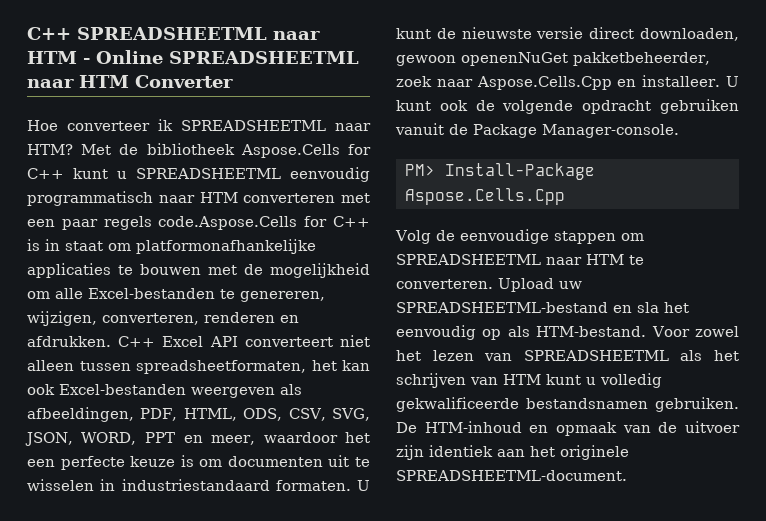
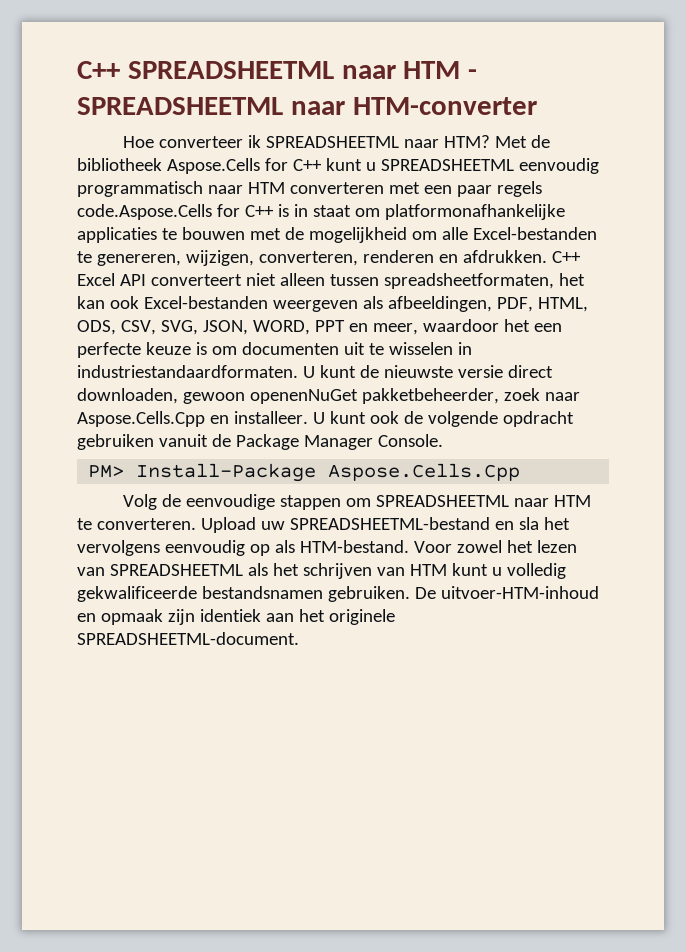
- C++ SPREADSHEETML naar HTM - Online SPREADSHEETML naar HTM Converter
+ C++ SPREADSHEETML naar HTM - SPREADSHEETML naar HTM-converter
- C++ Excel API converteert niet alleen tussen spreadsheetformaten, het kan ook Excel-bestanden weergeven als afbeeldingen, PDF, HTML, ODS, CSV, SVG, JSON, WORD, PPT en meer, waardoor het een perfecte keuze is om documenten uit te wisselen in industriestandaard formaten.
+ C++ Excel API converteert niet alleen tussen spreadsheetformaten, het kan ook Excel-bestanden weergeven als afbeeldingen, PDF, HTML, ODS, CSV, SVG, JSON, WORD, PPT en meer, waardoor het een perfecte keuze is om documenten uit te wisselen in industriestandaardformaten.
- U kunt ook de volgende opdracht gebruiken vanuit de Package Manager-console.
+ U kunt ook de volgende opdracht gebruiken vanuit de Package Manager Console.
- Upload uw SPREADSHEETML-bestand en sla het eenvoudig op als HTM-bestand.
+ Upload uw SPREADSHEETML-bestand en sla het vervolgens eenvoudig op als HTM-bestand.
- De HTM-inhoud en opmaak van de uitvoer zijn identiek aan het originele SPREADSHEETML-document.
+ De uitvoer-HTM-inhoud en opmaak zijn identiek aan het originele SPREADSHEETML-document.

